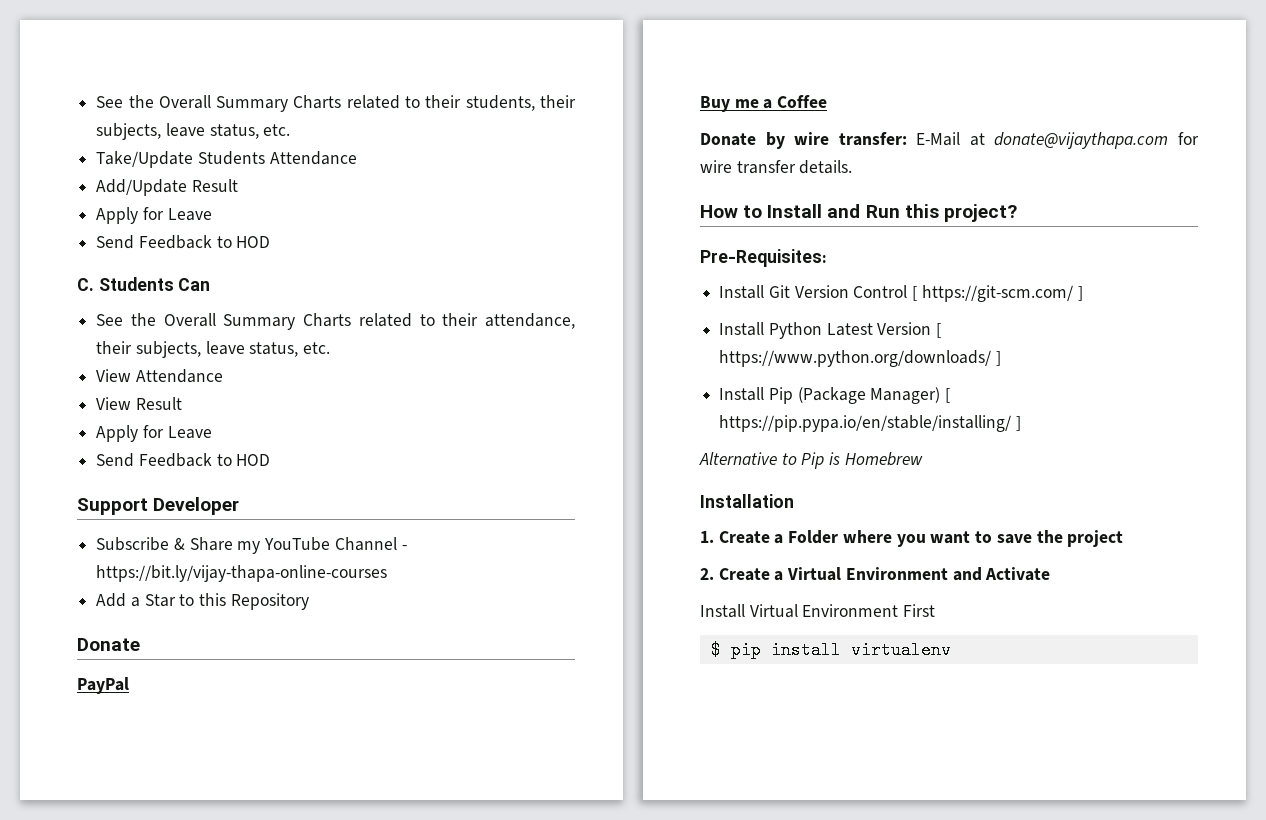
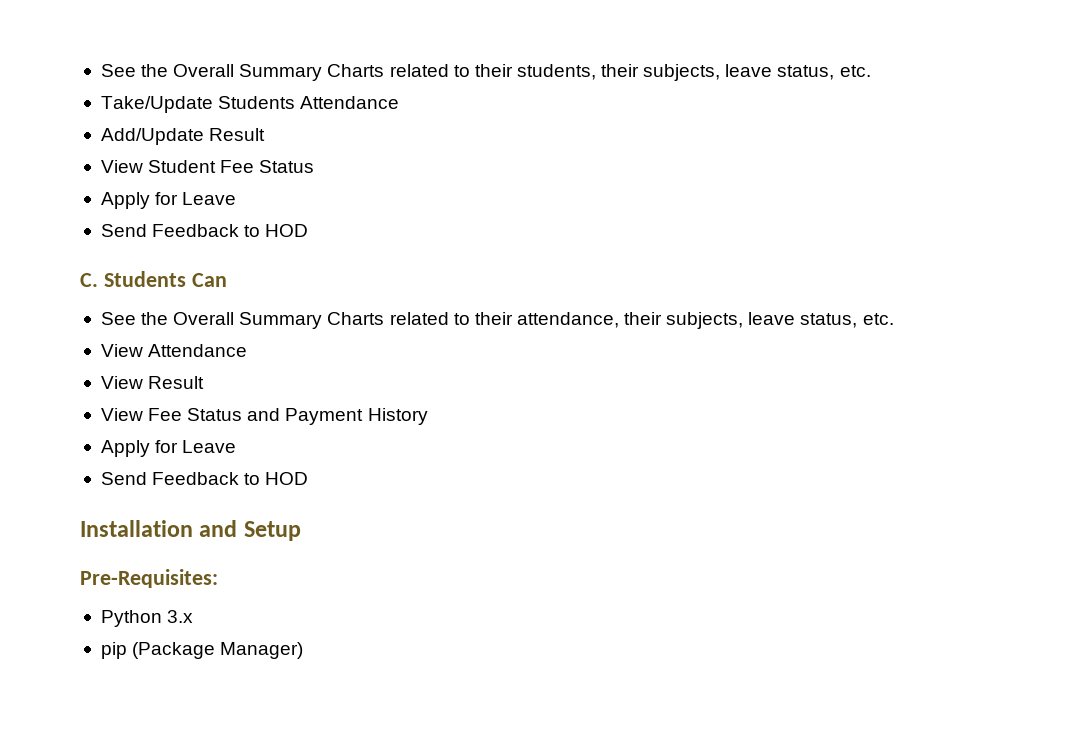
+ View Student Fee Status
  View Result
+ View Fee Status and Payment History
  Apply for Leave
  Send Feedback to HOD
- Support Developer
- Subscribe & Share my YouTube Channel - https://bit.ly/vijay-thapa-online-courses
- Add a Star to this Repository
- Donate
- PayPal
- Buy me a Coffee
- Donate by wire transfer: E-Mail at donate@vijaythapa.com for wire transfer details.
- How to Install and Run this project?
+ Installation and Setup
  Pre-Requisites:
- Install Git Version Control [ https://git-scm.com/ ]
- Install Python Latest Version [ https://www.python.org/downloads/ ]
- Install Pip (Package Manager) [ https://pip.pypa.io/en/stable/installing/ ]
- Alternative to Pip is Homebrew
- Installation
- 1. Create a Folder where you want to save the project
- 2. Create a Virtual Environment and Activate
- Install Virtual Environment First
- $ pip install virtualenv
+ Python 3.x
+ pip (Package Manager)

